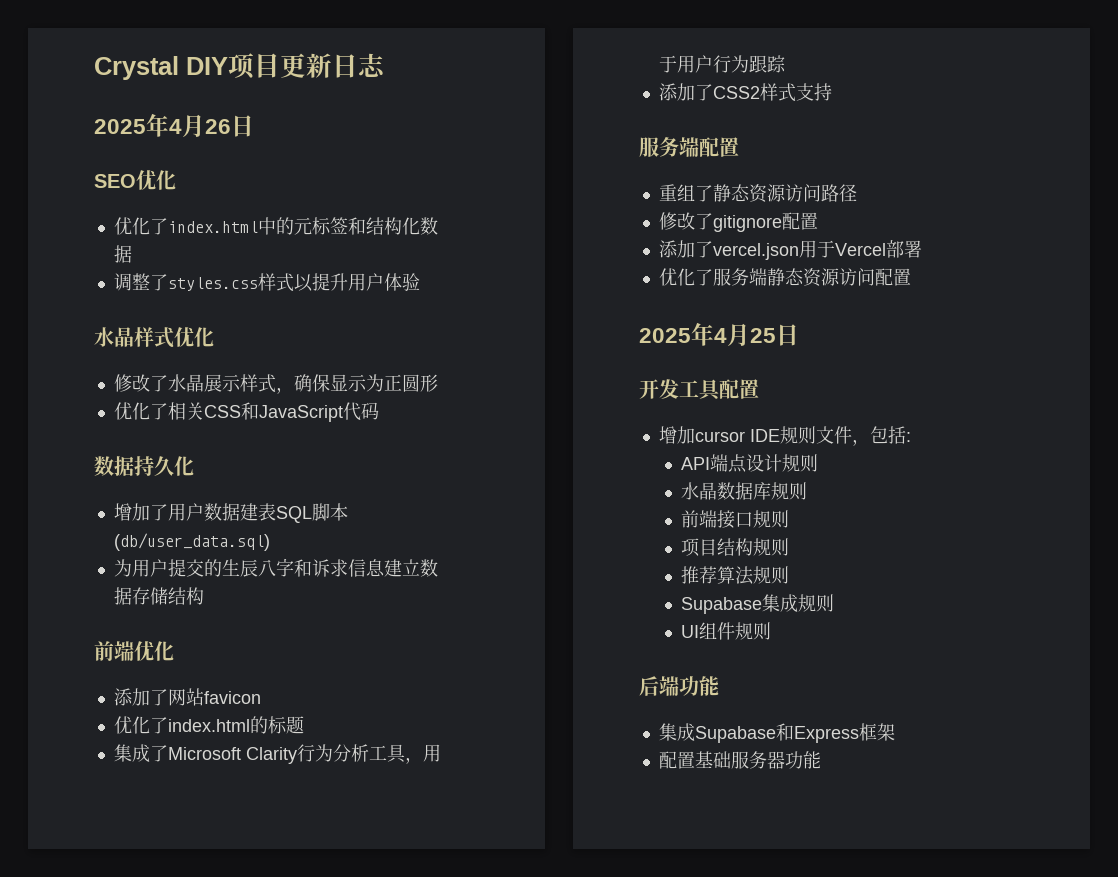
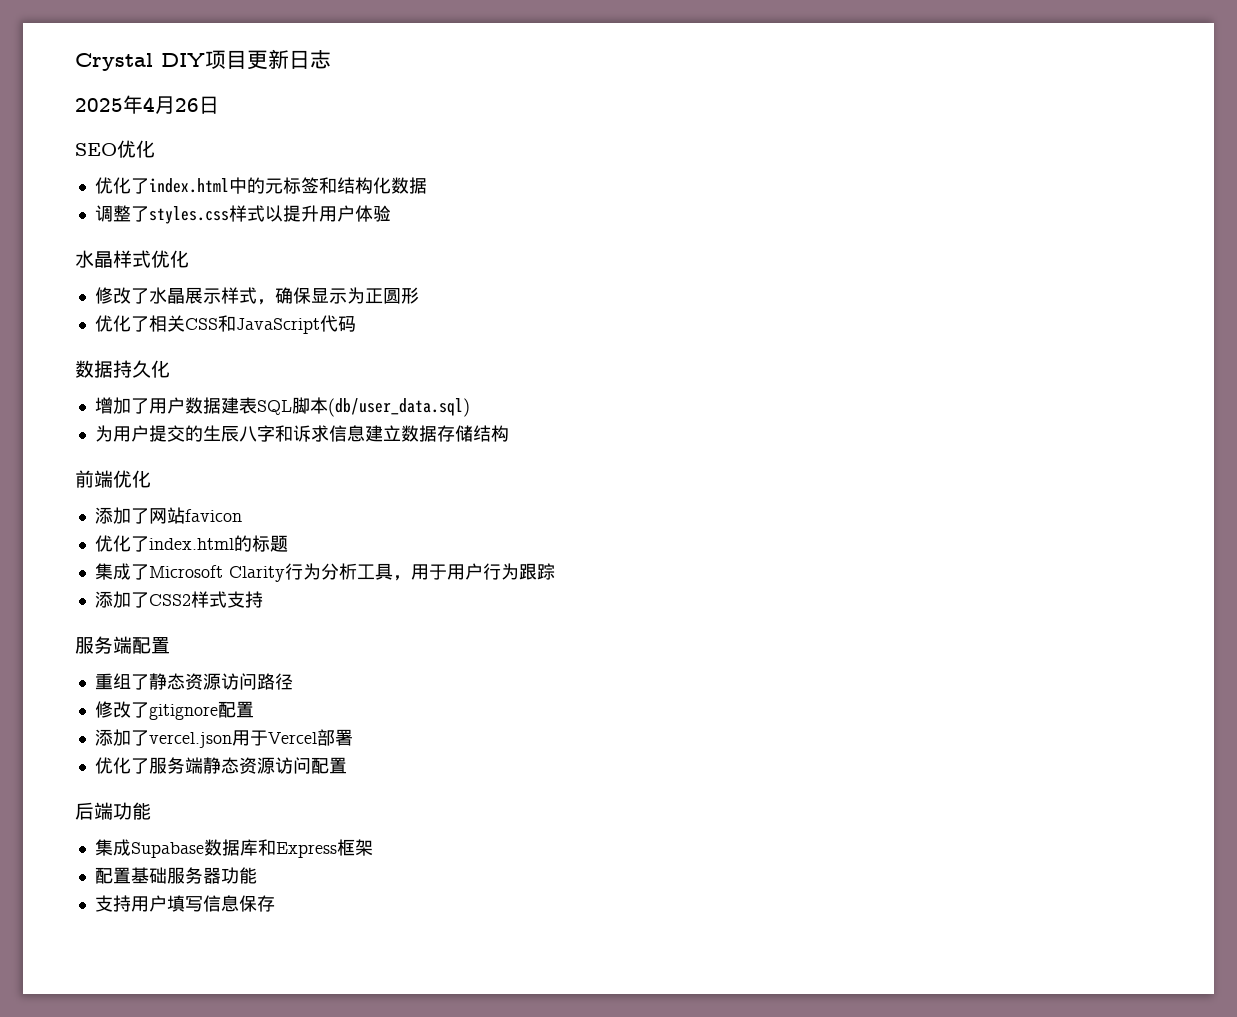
- 2025年4月25日
- 开发工具配置
- 增加cursor IDE规则文件，包括:
- API端点设计规则
- 水晶数据库规则
- 前端接口规则
- 项目结构规则
- 推荐算法规则
- Supabase集成规则
- UI组件规则
- 集成Supabase和Express框架
+ 集成Supabase数据库和Express框架
+ 支持用户填写信息保存

